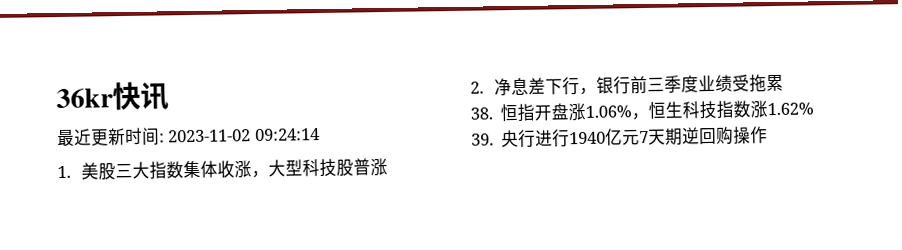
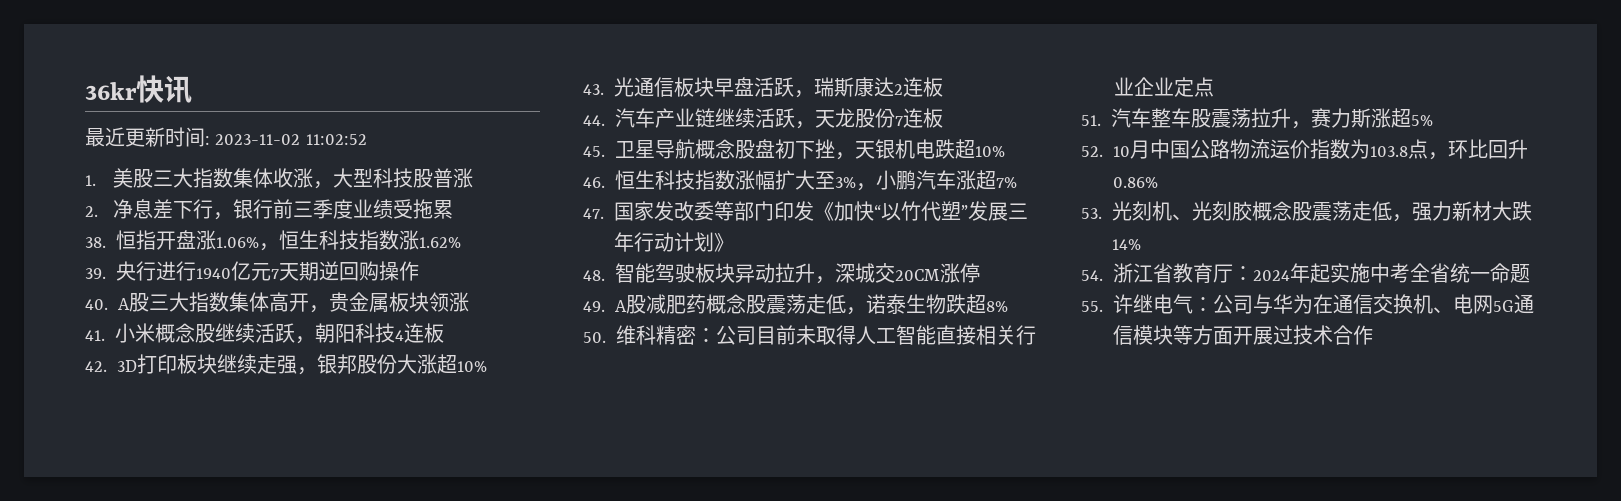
- 最近更新时间: 2023-11-02 09:24:14
+ 最近更新时间: 2023-11-02 11:02:52
+ 40. A股三大指数集体高开，贵金属板块领涨
+ 41.小米概念股继续活跃，朝阳科技4连板
+ 42. 3D打印板块继续走强，银邦股份大涨超10%
+ 43.光通信板块早盘活跃，瑞斯康达2连板
+ 44.汽车产业链继续活跃，天龙股份7连板
+ 45.卫星导航概念股盘初下挫，天银机电跌超10%
+ 46.恒生科技指数涨幅扩大至3%，小鹏汽车涨超7%
+ 47.国家发改委等部门印发《加快“以竹代塑”发展三年行动计划》
+ 48.智能驾驶板块异动拉升，深城交20CM涨停
+ 49. A股减肥药概念股震荡走低，诺泰生物跌超8%
+ 50.维科精密：公司目前未取得人工智能直接相关行业企业定点
+ 51.汽车整车股震荡拉升，赛力斯涨超5%
+ 52. 10月中国公路物流运价指数为103.8点，环比回升0.86%
+ 53.光刻机、光刻胶概念股震荡走低，强力新材大跌14%
+ 54.浙江省教育厅：2024年起实施中考全省统一命题
+ 55.许继电气：公司与华为在通信交换机、电网5G通信模块等方面开展过技术合作

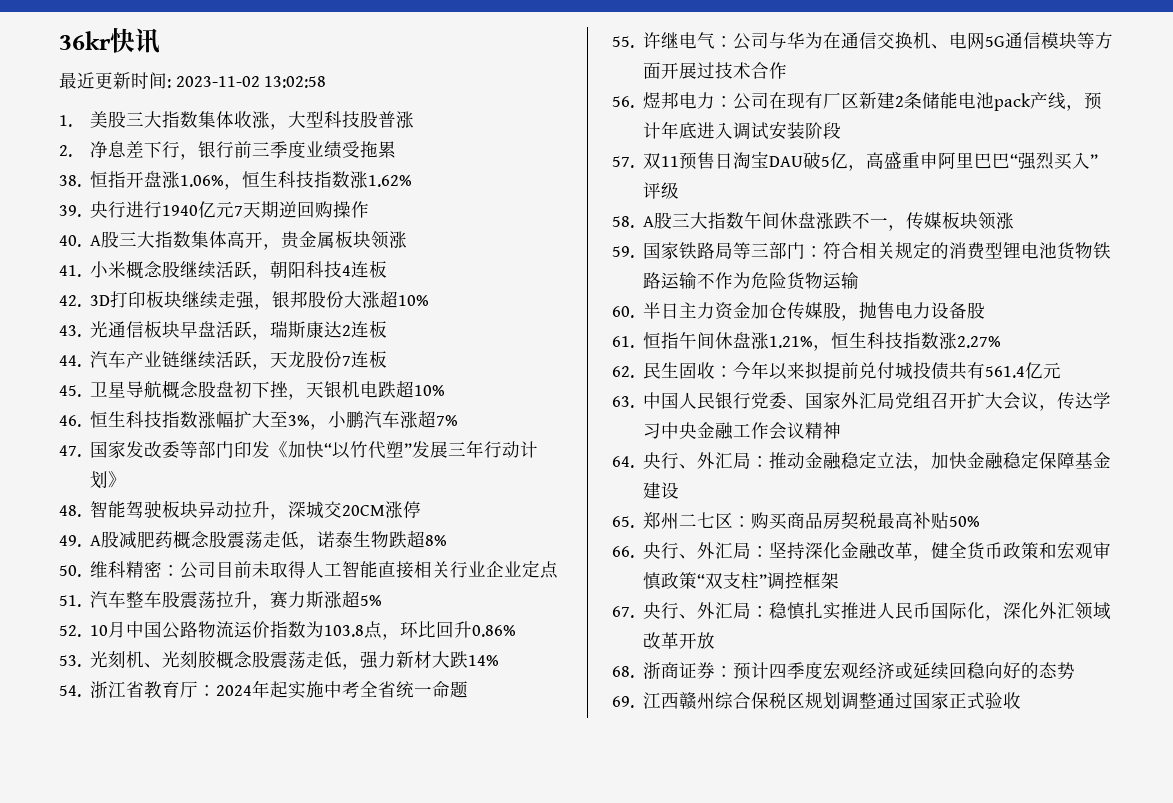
- 最近更新时间: 2023-11-02 11:02:52
+ 最近更新时间: 2023-11-02 13:02:58
+ 56.煜邦电力：公司在现有厂区新建2条储能电池pack产线，预计年底进入调试安装阶段
+ 57.双11预售日淘宝DAU破5亿，高盛重申阿里巴巴“强烈买入”评级
+ 58. A股三大指数午间休盘涨跌不一，传媒板块领涨
+ 59.国家铁路局等三部门：符合相关规定的消费型锂电池货物铁路运输不作为危险货物运输
+ 60.半日主力资金加仓传媒股，抛售电力设备股
+ 61.恒指午间休盘涨1.21%，恒生科技指数涨2.27%
+ 62.民生固收：今年以来拟提前兑付城投债共有561.4亿元
+ 63.中国人民银行党委、国家外汇局党组召开扩大会议，传达学习中央金融工作会议精神
+ 64.央行、外汇局：推动金融稳定立法，加快金融稳定保障基金建设
+ 65.郑州二七区：购买商品房契税最高补贴50%
+ 66.央行、外汇局：坚持深化金融改革，健全货币政策和宏观审慎政策“双支柱”调控框架
+ 67.央行、外汇局：稳慎扎实推进人民币国际化，深化外汇领域改革开放
+ 68.浙商证券：预计四季度宏观经济或延续回稳向好的态势
+ 69.江西赣州综合保税区规划调整通过国家正式验收

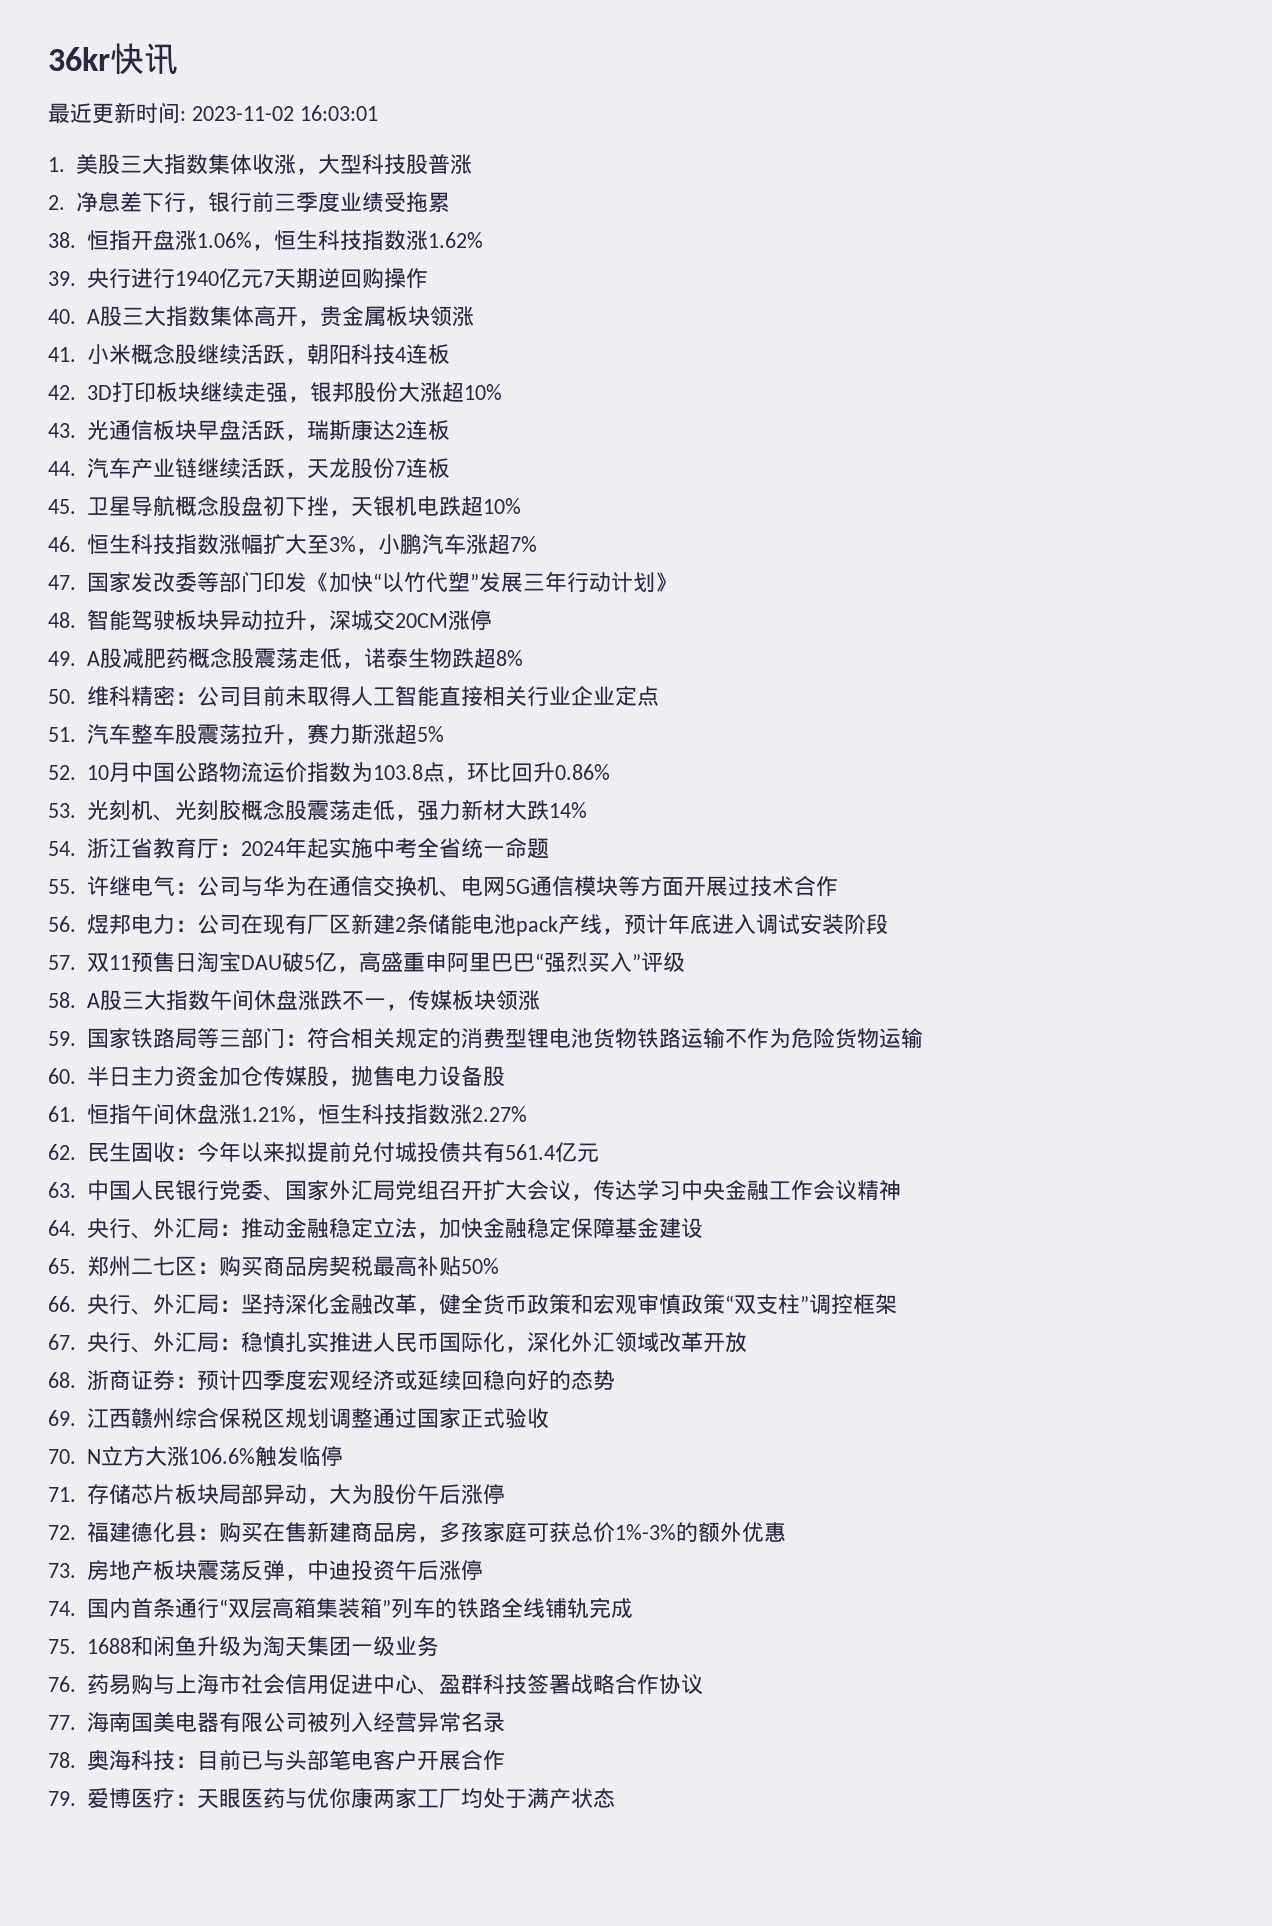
- 最近更新时间: 2023-11-02 13:02:58
+ 最近更新时间: 2023-11-02 16:03:01
+ 70. N立方大涨106.6%触发临停
+ 71.存储芯片板块局部异动，大为股份午后涨停
+ 72.福建德化县：购买在售新建商品房，多孩家庭可获总价1%-3%的额外优惠
+ 73.房地产板块震荡反弹，中迪投资午后涨停
+ 74.国内首条通行“双层高箱集装箱”列车的铁路全线铺轨完成
+ 75. 1688和闲鱼升级为淘天集团一级业务
+ 76.药易购与上海市社会信用促进中心、盈群科技签署战略合作协议
+ 77.海南国美电器有限公司被列入经营异常名录
+ 78.奥海科技：目前已与头部笔电客户开展合作
+ 79.爱博医疗：天眼医药与优你康两家工厂均处于满产状态

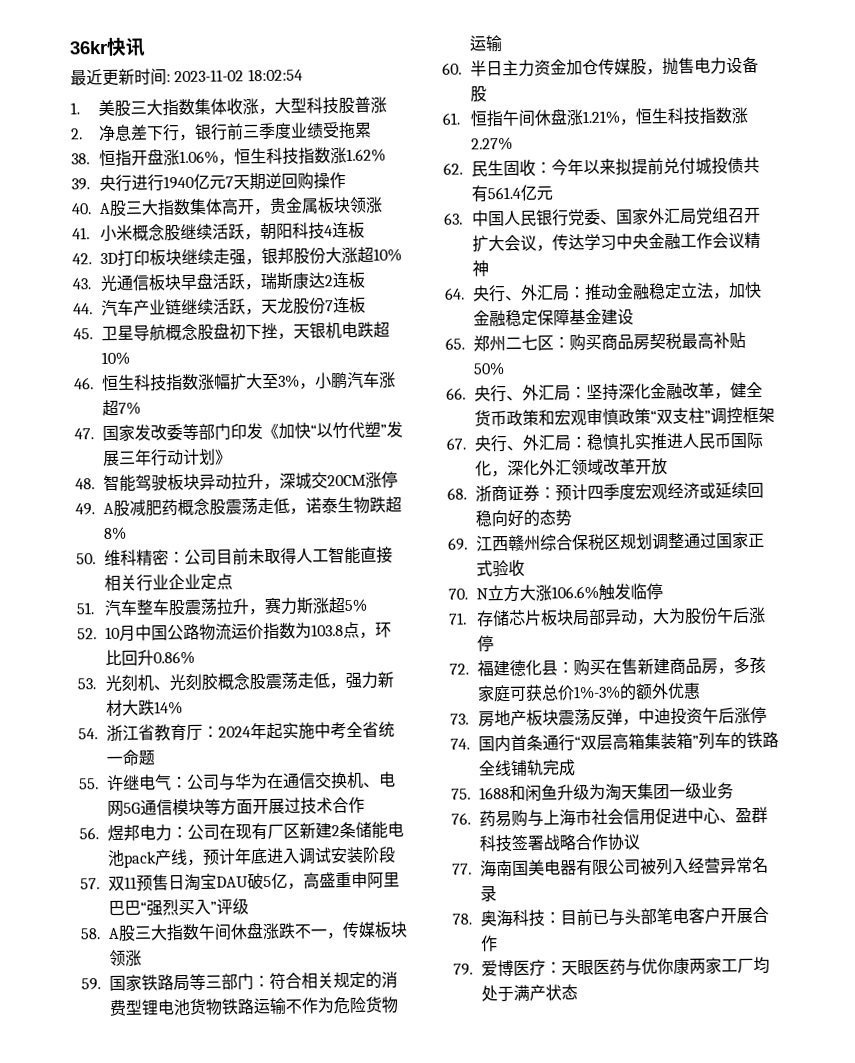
- 最近更新时间: 2023-11-02 16:03:01
+ 最近更新时间: 2023-11-02 18:02:54

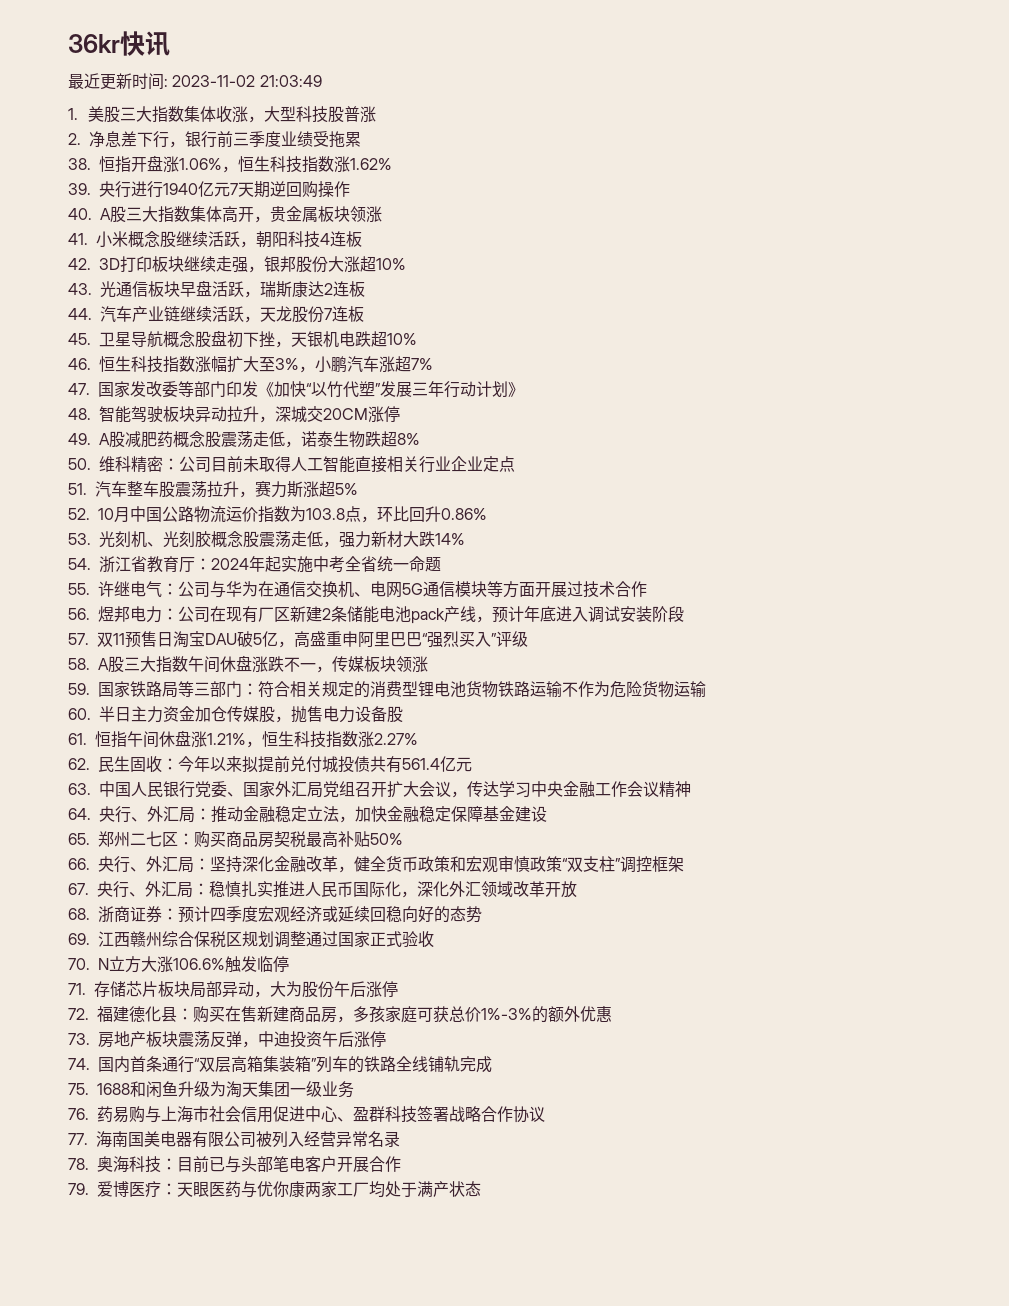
- 最近更新时间: 2023-11-02 18:02:54
+ 最近更新时间: 2023-11-02 21:03:49

